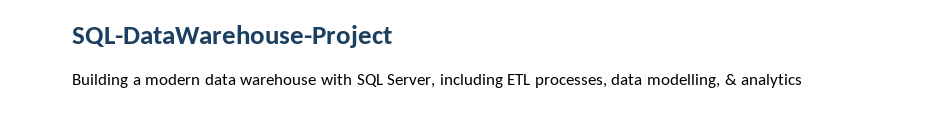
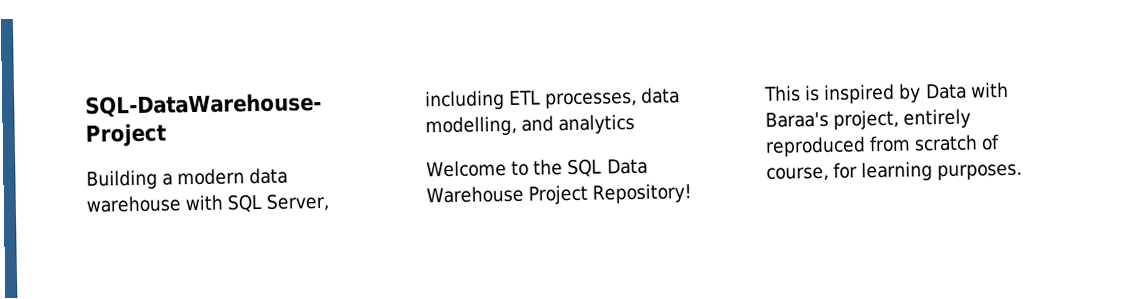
- Building a modern data warehouse with SQL Server, including ETL processes, data modelling, & analytics
+ Building a modern data warehouse with SQL Server, including ETL processes, data modelling, and analytics
+ Welcome to the SQL Data Warehouse Project Repository! This is inspired by Data with Baraa's project, entirely reproduced from scratch of course, for learning purposes.

